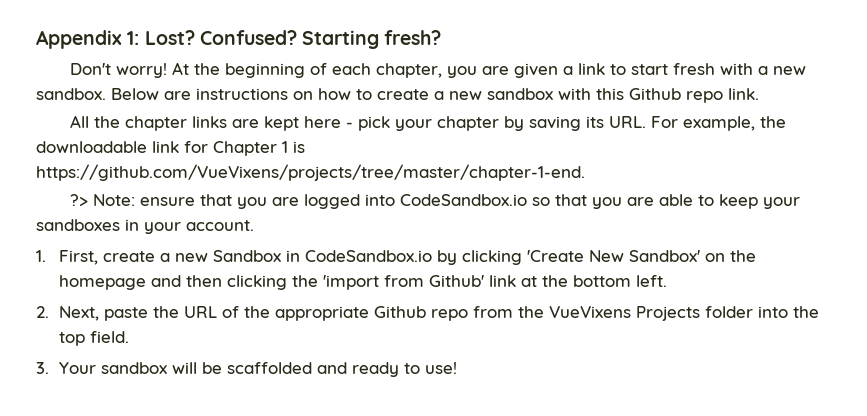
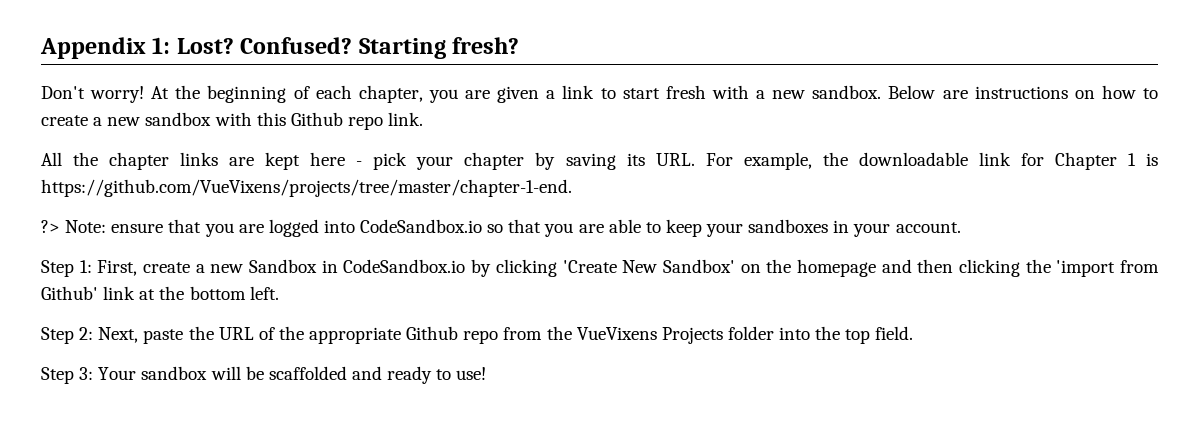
- 1. First, create a new Sandbox in CodeSandbox.io by clicking 'Create New Sandbox' on the homepage and then clicking the 'import from Github' link at the bottom left.
+ Step 1: First, create a new Sandbox in CodeSandbox.io by clicking 'Create New Sandbox' on the homepage and then clicking the 'import from Github' link at the bottom left.
- 2. Next, paste the URL of the appropriate Github repo from the VueVixens Projects folder into the top field.
+ Step 2: Next, paste the URL of the appropriate Github repo from the VueVixens Projects folder into the top field.
- 3. Your sandbox will be scaffolded and ready to use!
+ Step 3: Your sandbox will be scaffolded and ready to use!

